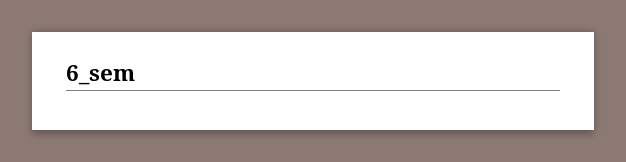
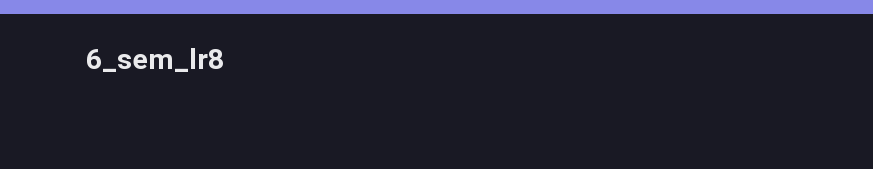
- 6_sem
+ 6_sem_lr8

